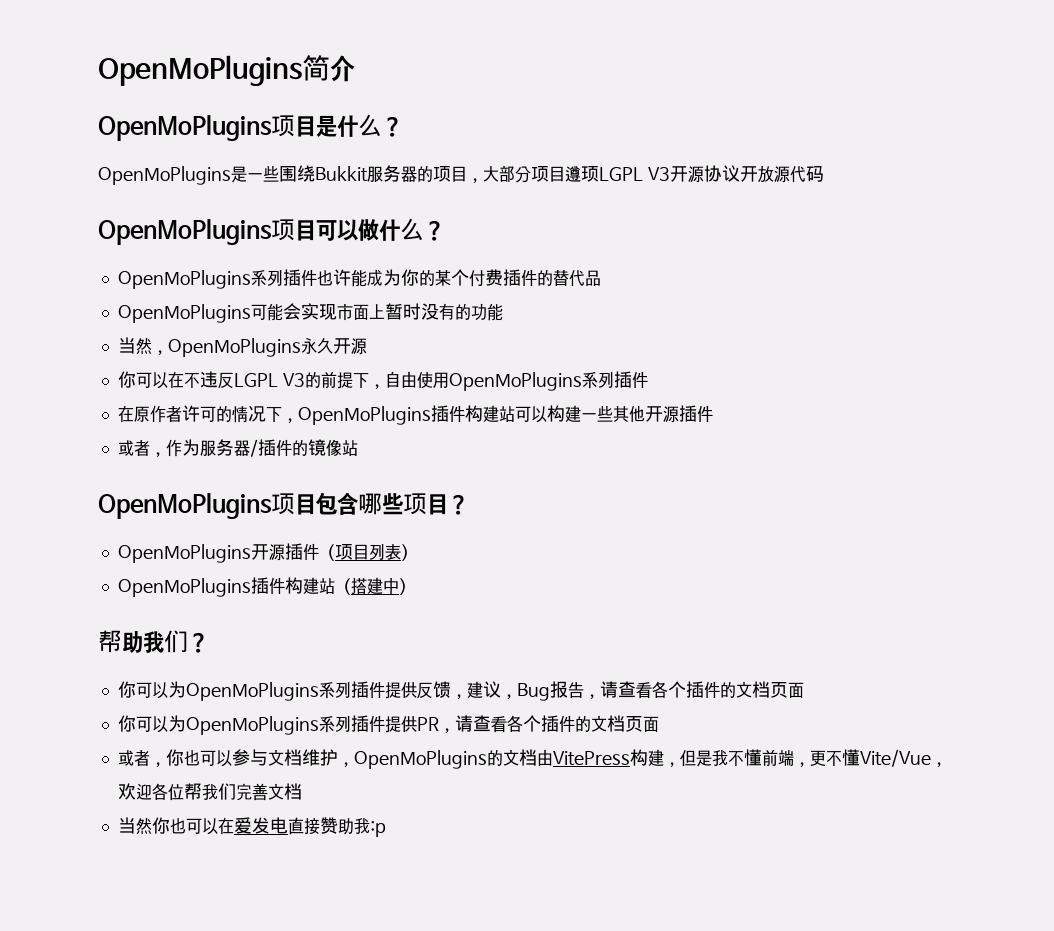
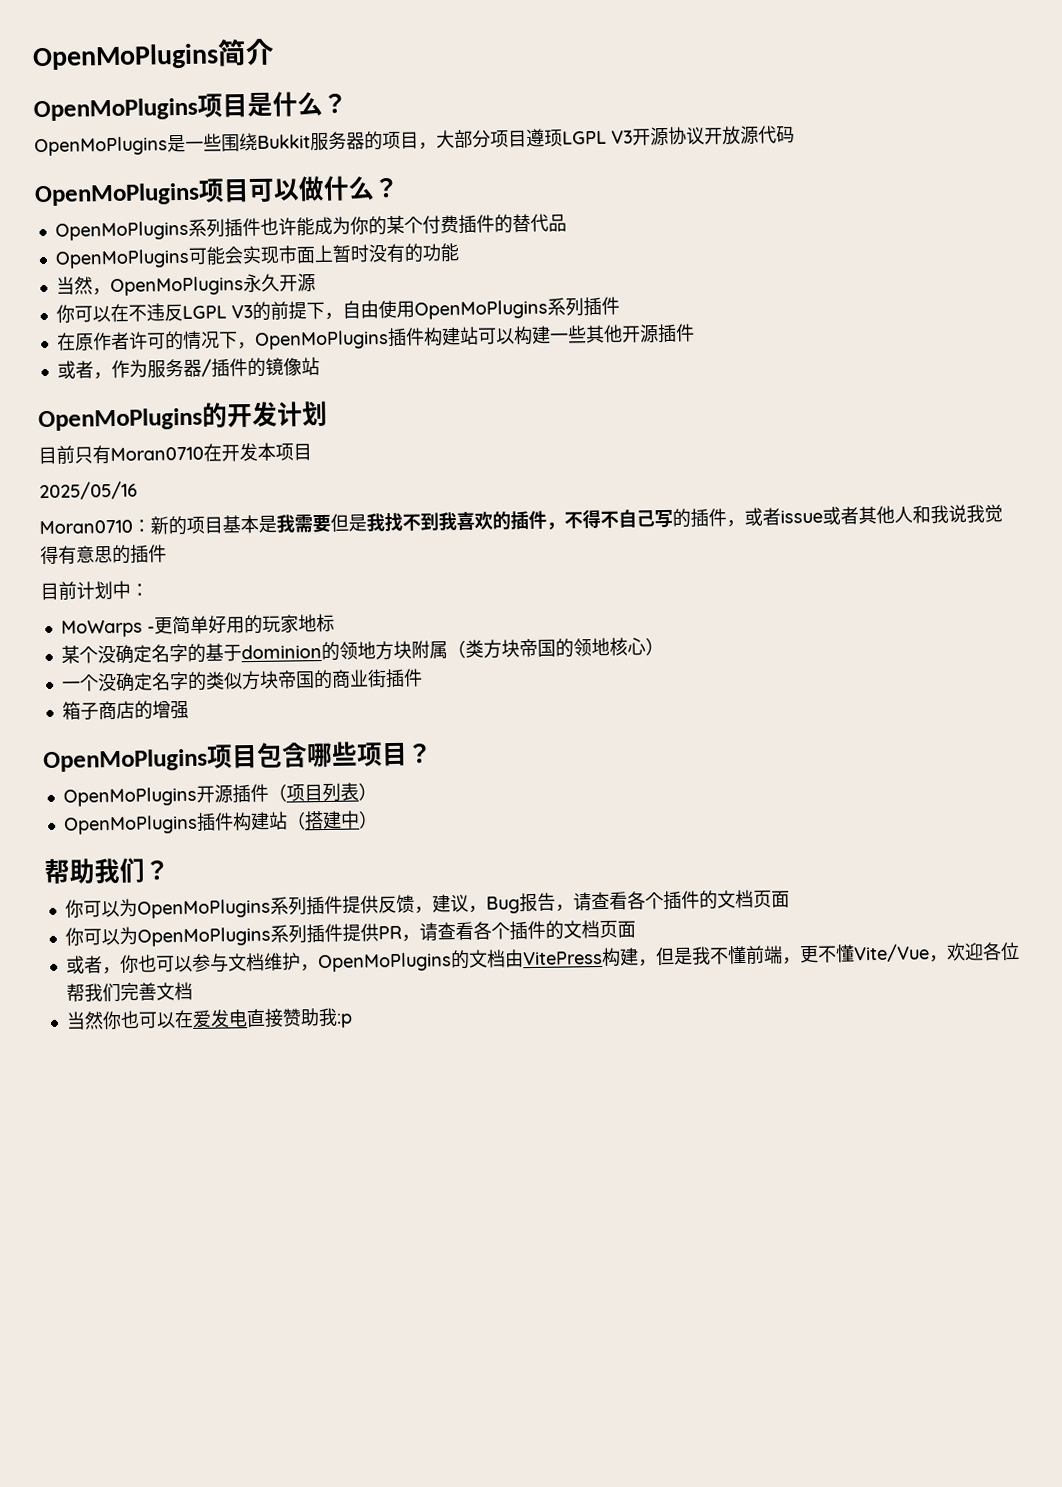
+ OpenMoPlugins的开发计划
+ 目前只有Moran0710在开发本项目
+ 2025/05/16
+ Moran0710：新的项目基本是我需要但是我找不到我喜欢的插件，不得不自己写的插件，或者issue或者其他人和我说我觉得有意思的插件
+ 目前计划中：
+ MoWarps -更简单好用的玩家地标
+ 某个没确定名字的基于dominion的领地方块附属（类方块帝国的领地核心）
+ 一个没确定名字的类似方块帝国的商业街插件
+ 箱子商店的增强

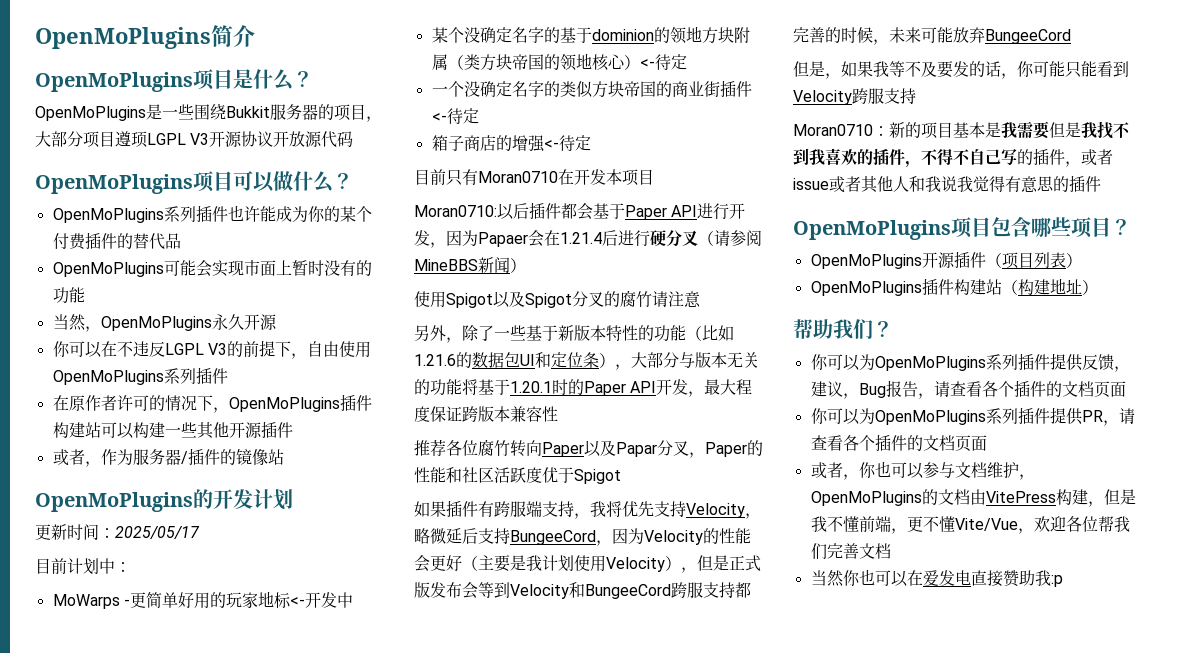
+ 更新时间：2025/05/17
+ 目前计划中：
+ MoWarps -更简单好用的玩家地标<-开发中
+ 某个没确定名字的基于dominion的领地方块附属（类方块帝国的领地核心）<-待定
+ 一个没确定名字的类似方块帝国的商业街插件<-待定
+ 箱子商店的增强<-待定
- 2025/05/16
+ Moran0710:以后插件都会基于Paper API进行开发，因为Papaer会在1.21.4后进行硬分叉（请参阅MineBBS新闻）
+ 使用Spigot以及Spigot分叉的腐竹请注意
+ 另外，除了一些基于新版本特性的功能（比如1.21.6的数据包UI和定位条），大部分与版本无关的功能将基于1.20.1时的Paper API开发，最大程度保证跨版本兼容性
+ 推荐各位腐竹转向Paper以及Papar分叉，Paper的性能和社区活跃度优于Spigot
+ 如果插件有跨服端支持，我将优先支持Velocity，略微延后支持BungeeCord，因为Velocity的性能会更好（主要是我计划使用Velocity），但是正式版发布会等到Velocity和BungeeCord跨服支持都完善的时候，未来可能放弃BungeeCord
+ 但是，如果我等不及要发的话，你可能只能看到Velocity跨服支持
- 目前计划中：
- MoWarps -更简单好用的玩家地标
- 某个没确定名字的基于dominion的领地方块附属（类方块帝国的领地核心）
- 一个没确定名字的类似方块帝国的商业街插件
- 箱子商店的增强
- OpenMoPlugins插件构建站（搭建中）
+ OpenMoPlugins插件构建站（构建地址）

